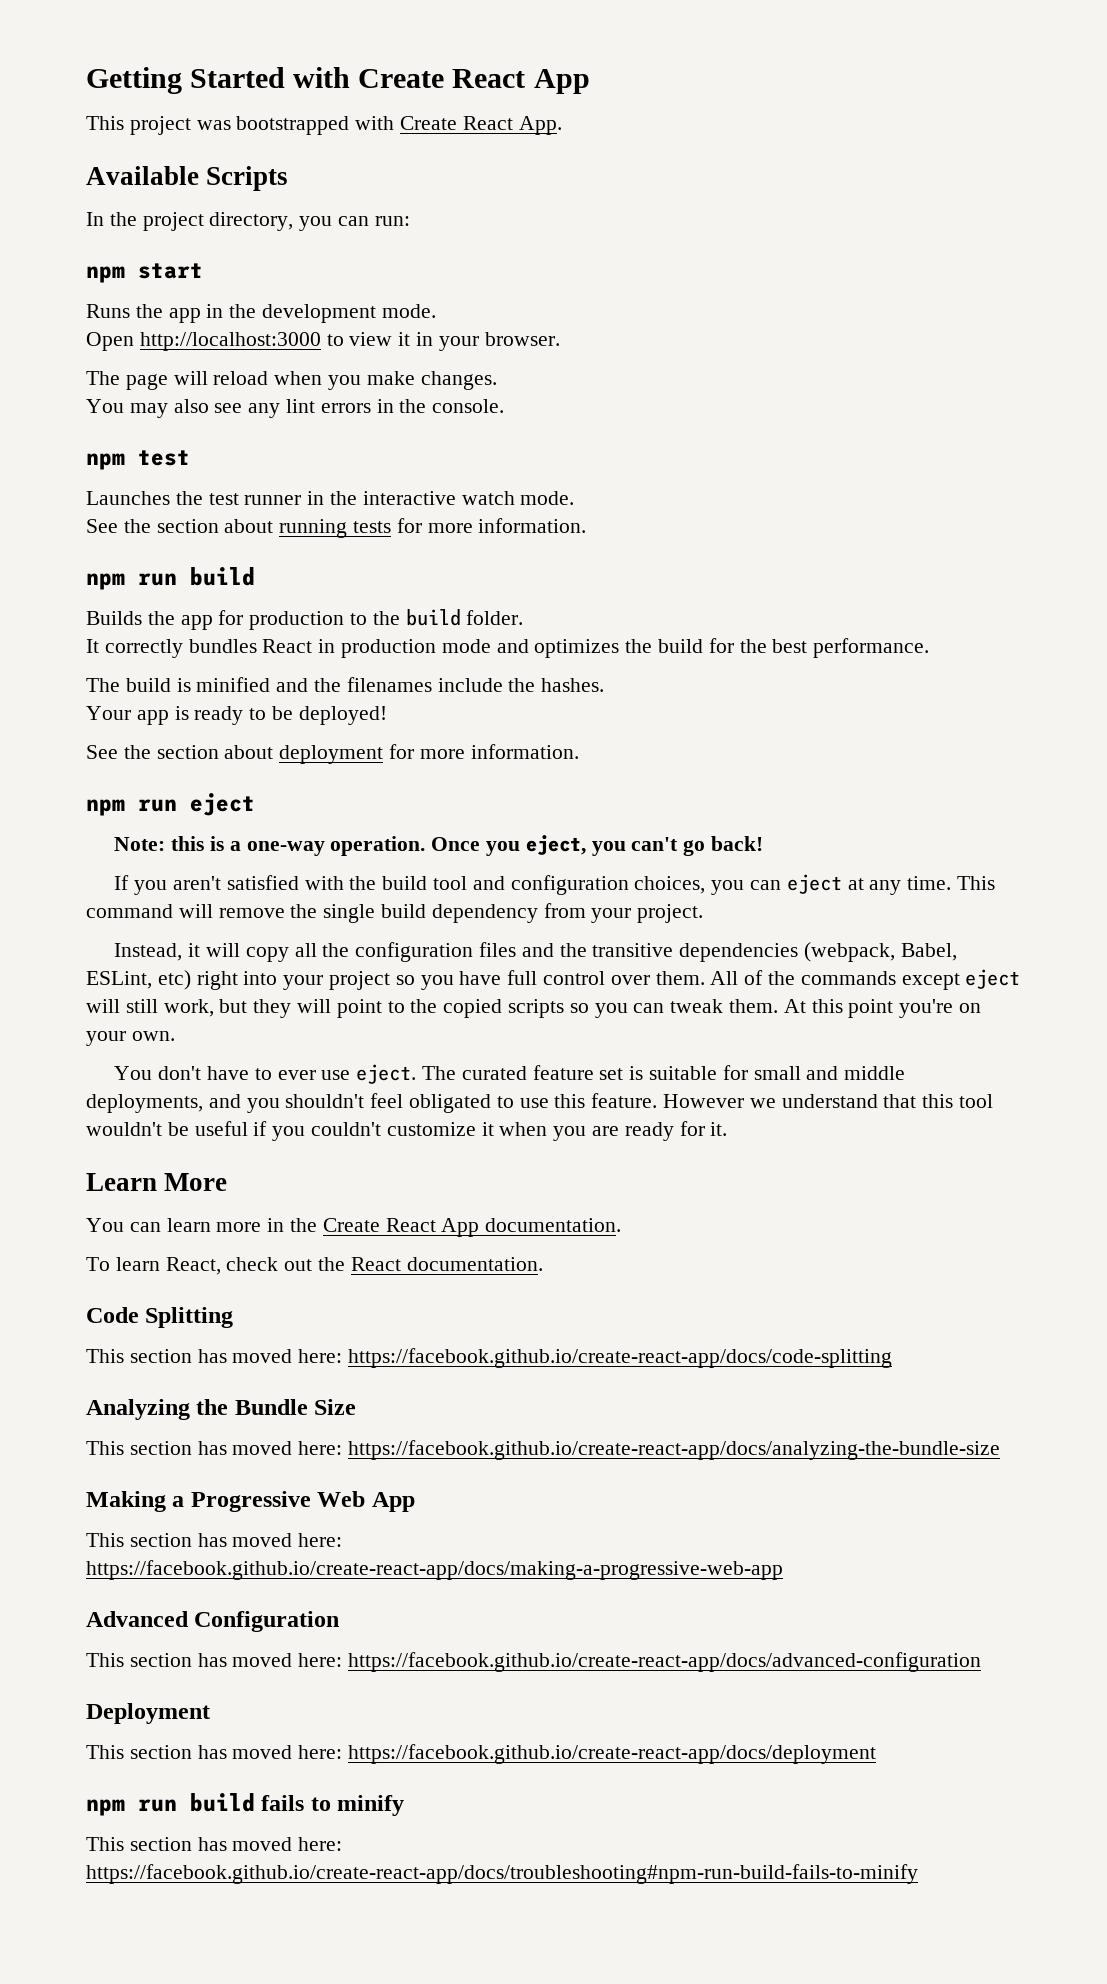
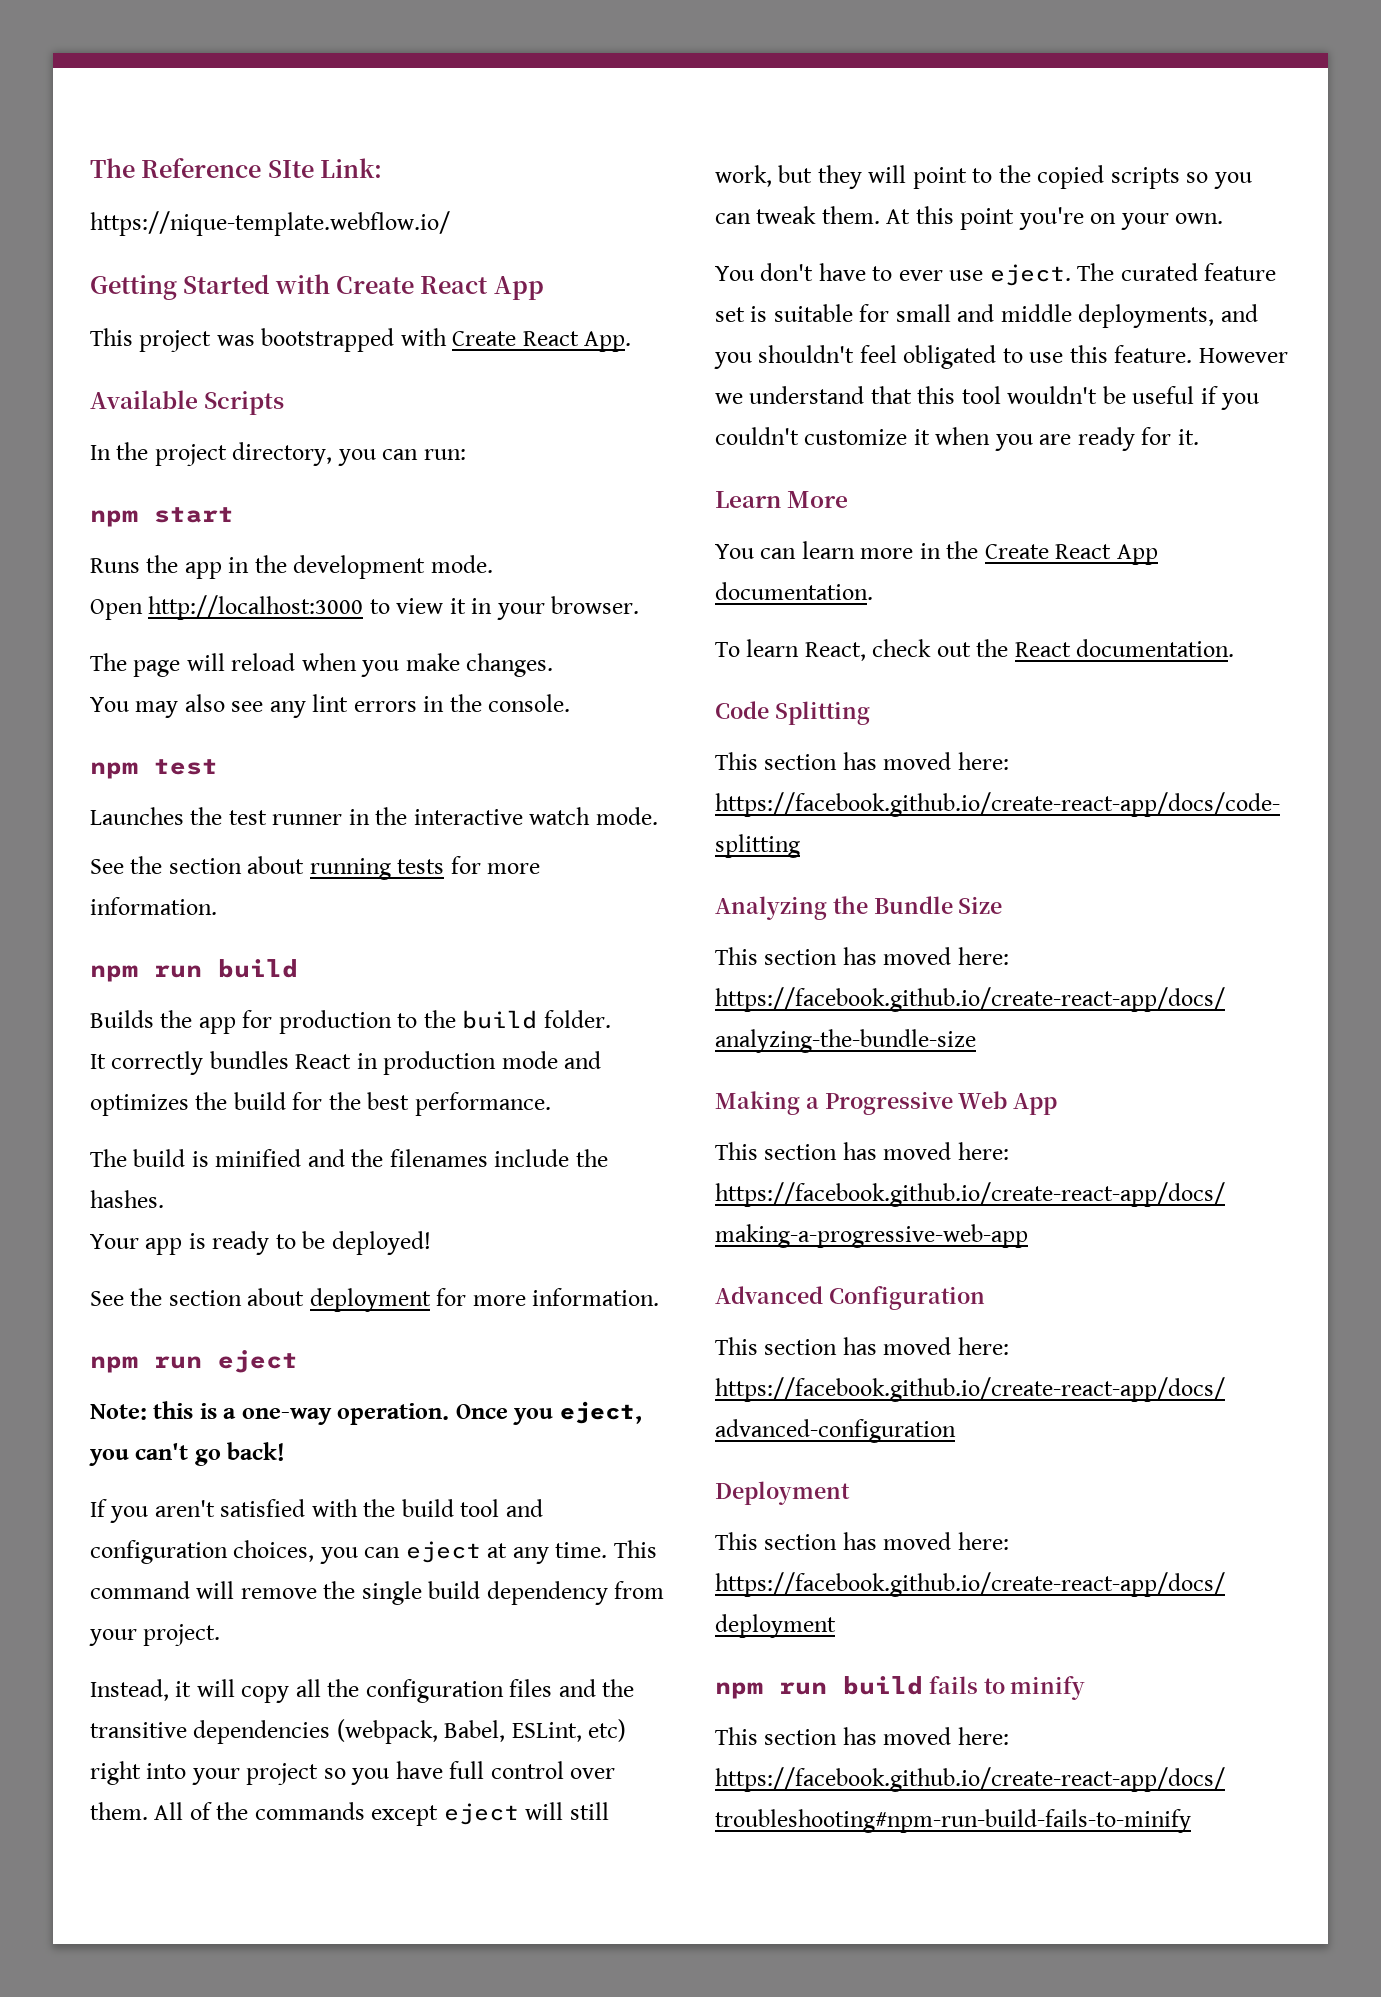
+ The Reference SIte Link:
+ https://nique-template.webflow.io/

